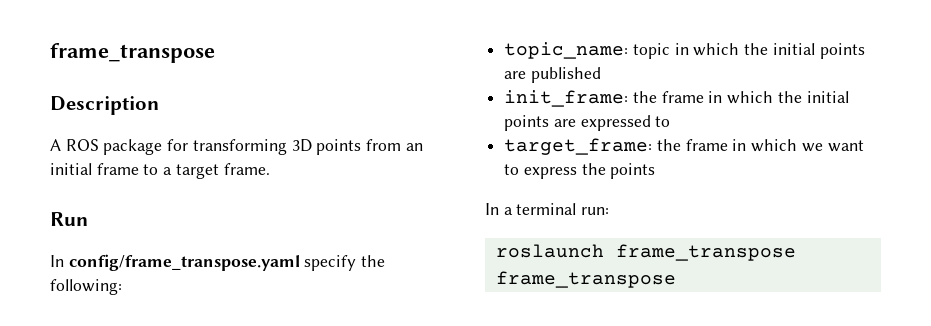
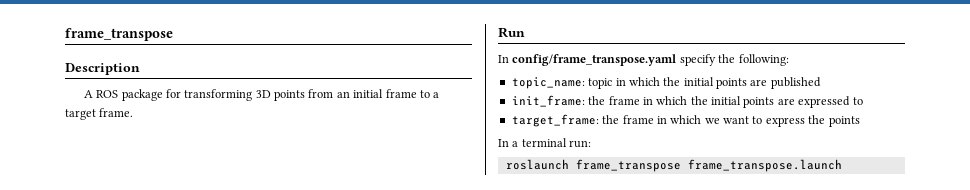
- roslaunch frame_transpose frame_transpose
+ roslaunch frame_transpose frame_transpose.launch

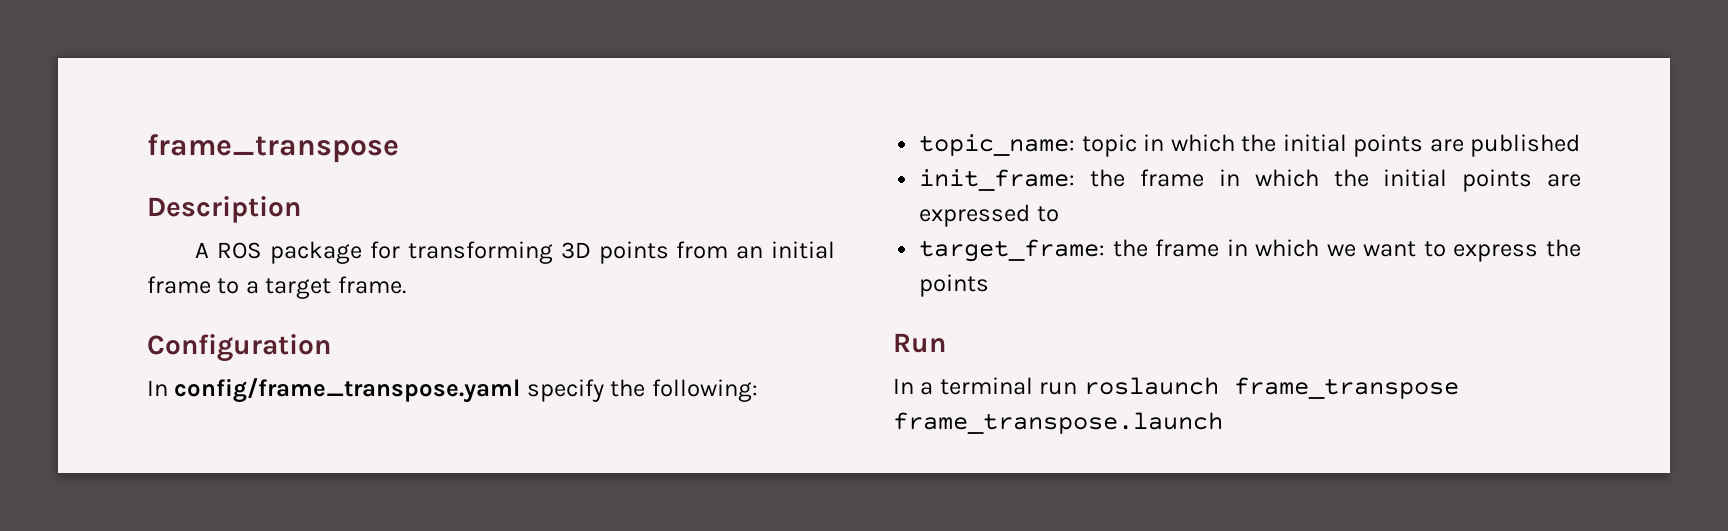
- Run
+ Configuration
+ Run
- In a terminal run:
- roslaunch frame_transpose frame_transpose.launch
+ In a terminal run roslaunch frame_transpose frame_transpose.launch

